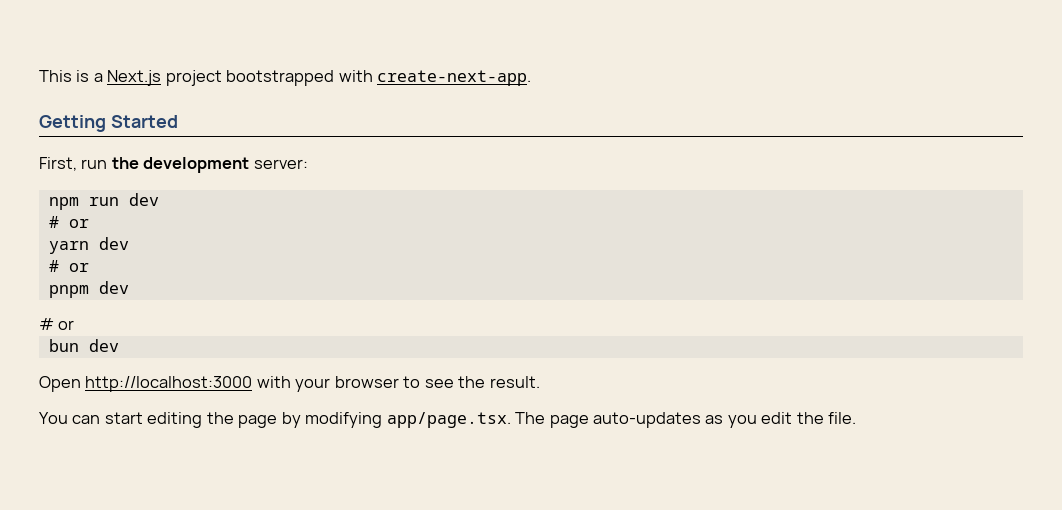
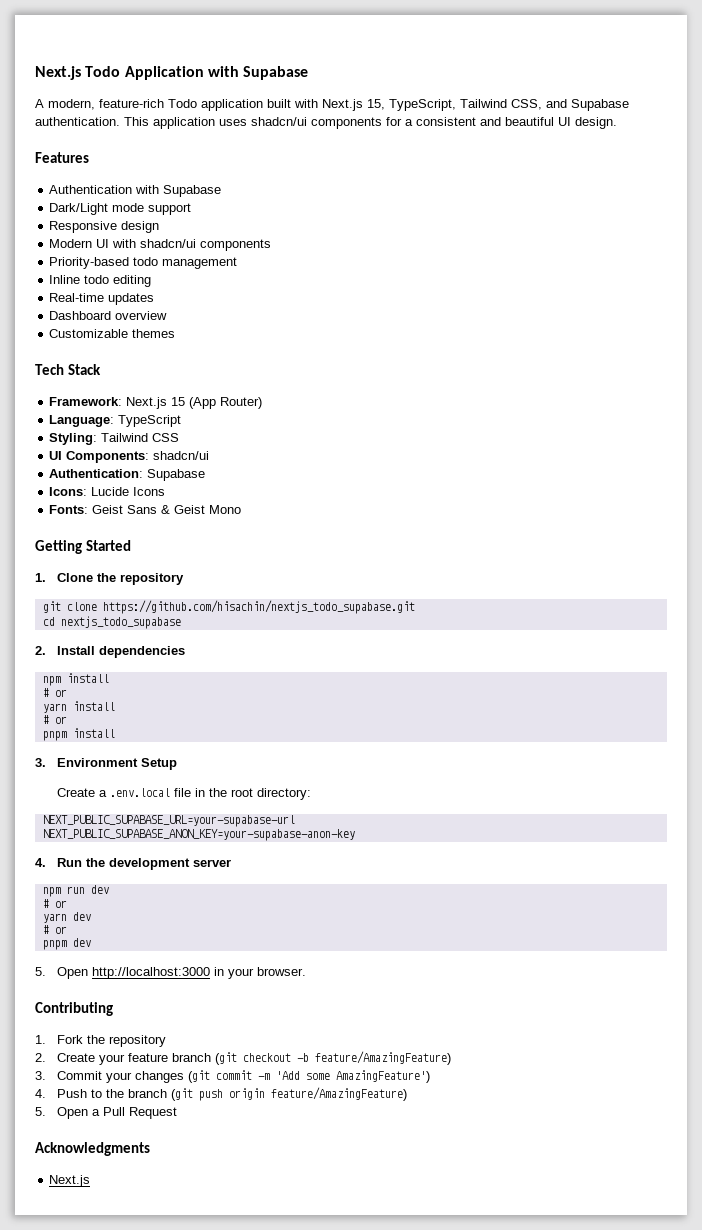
- This is a Next.js project bootstrapped with create-next-app.
+ Next.js Todo Application with Supabase
+ A modern, feature-rich Todo application built with Next.js 15, TypeScript, Tailwind CSS, and Supabase authentication. This application uses shadcn/ui components for a consistent and beautiful UI design.
+ Features
+ Authentication with Supabase
+ Dark/Light mode support
+ Responsive design
+ Modern UI with shadcn/ui components
+ Priority-based todo management
+ Inline todo editing
+ Real-time updates
+ Dashboard overview
+ Customizable themes
+ Tech Stack
+ Framework: Next.js 15 (App Router)
+ Language: TypeScript
+ Styling: Tailwind CSS
+ UI Components: shadcn/ui
+ Authentication: Supabase
+ Icons: Lucide Icons
+ Fonts: Geist Sans & Geist Mono
  Getting Started
- First, run the development server:
+ 1. Clone the repository
+ git clone https://github.com/hisachin/nextjs_todo_supabase.git
+ cd nextjs_todo_supabase
+ 2. Install dependencies
+ npm install
+ # or
+ yarn install
+ # or
+ pnpm install
+ 3. Environment Setup
+ Create a .env.local file in the root directory:
+ NEXT_PUBLIC_SUPABASE_URL=your-supabase-url
+ NEXT_PUBLIC_SUPABASE_ANON_KEY=your-supabase-anon-key
+ 4. Run the development server
  pnpm dev
- # or
- bun dev
- Open http://localhost:3000 with your browser to see the result.
- You can start editing the page by modifying app/page.tsx. The page auto-updates as you edit the file.
+ 5. Open http://localhost:3000 in your browser.
+ Contributing
+ 1. Fork the repository
+ 2. Create your feature branch (git checkout -b feature/AmazingFeature)
+ 3. Commit your changes (git commit -m 'Add some AmazingFeature')
+ 4. Push to the branch (git push origin feature/AmazingFeature)
+ 5. Open a Pull Request
+ Acknowledgments
+ Next.js

